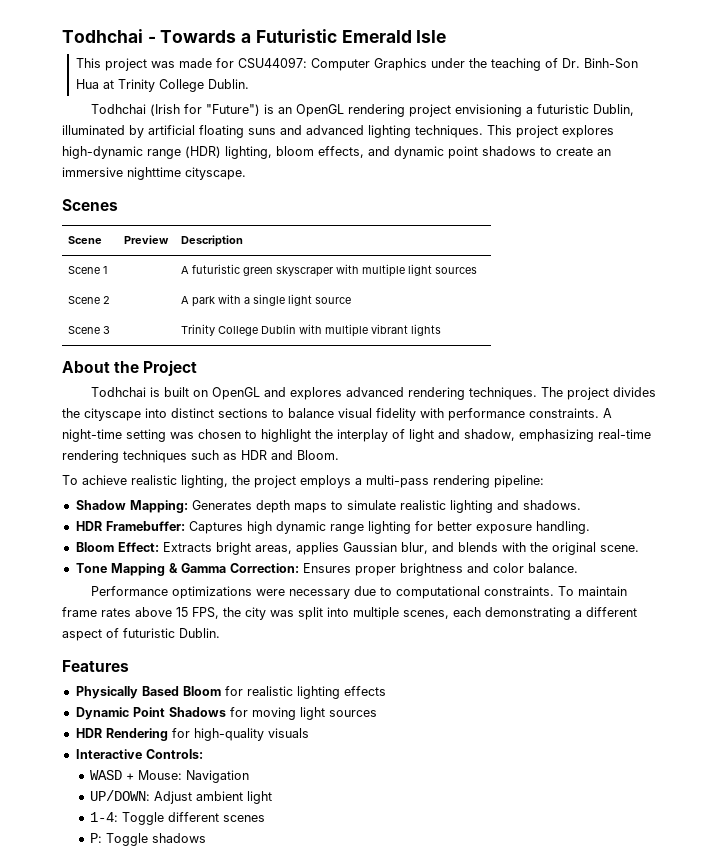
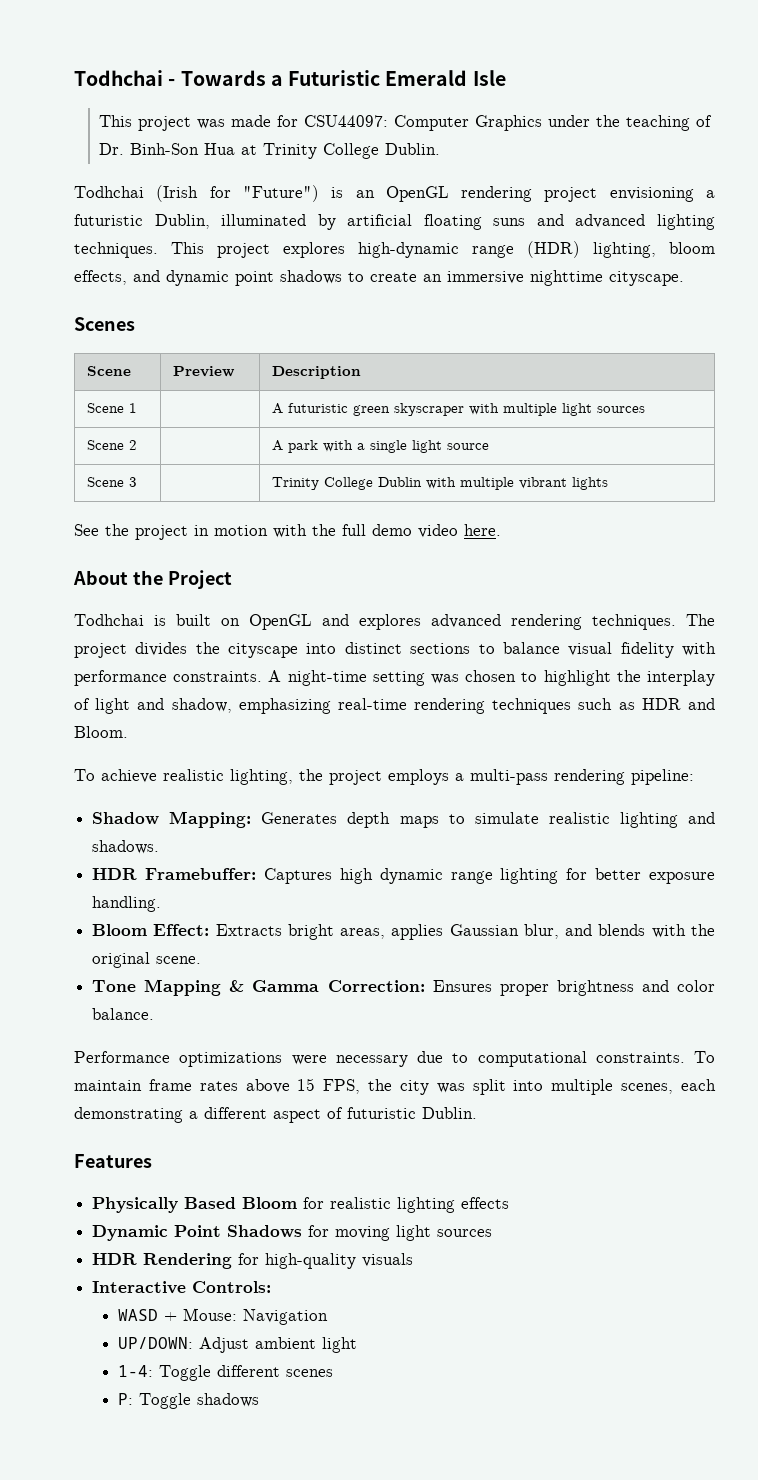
+ See the project in motion with the full demo video here.

